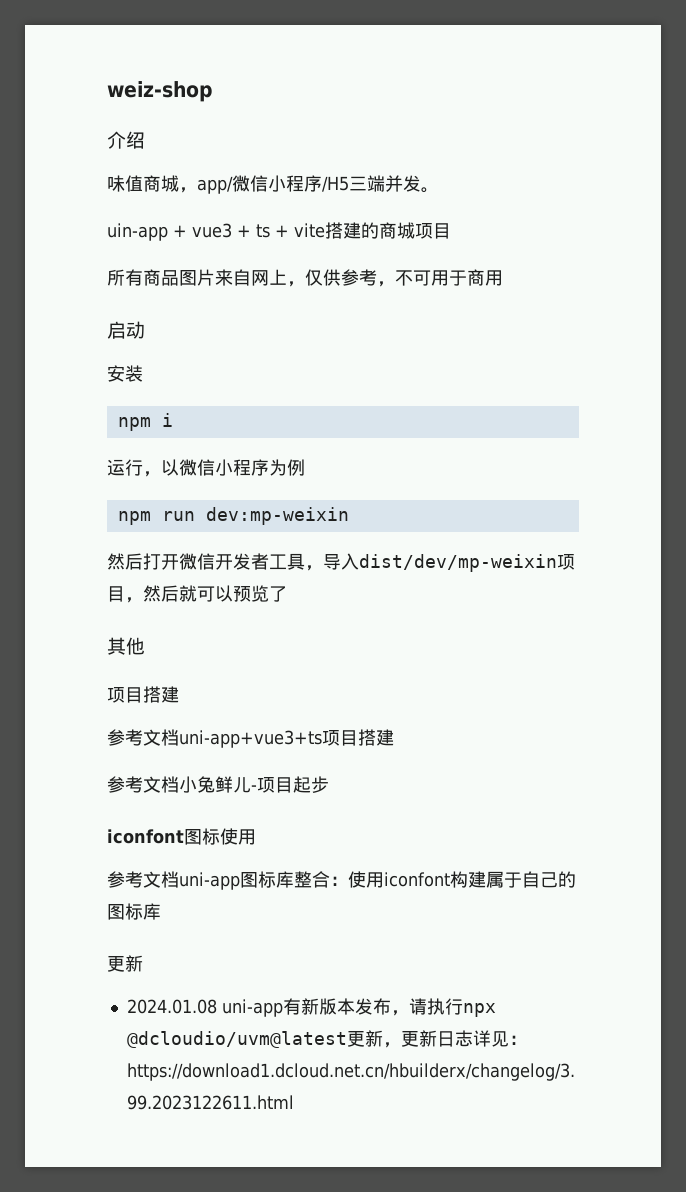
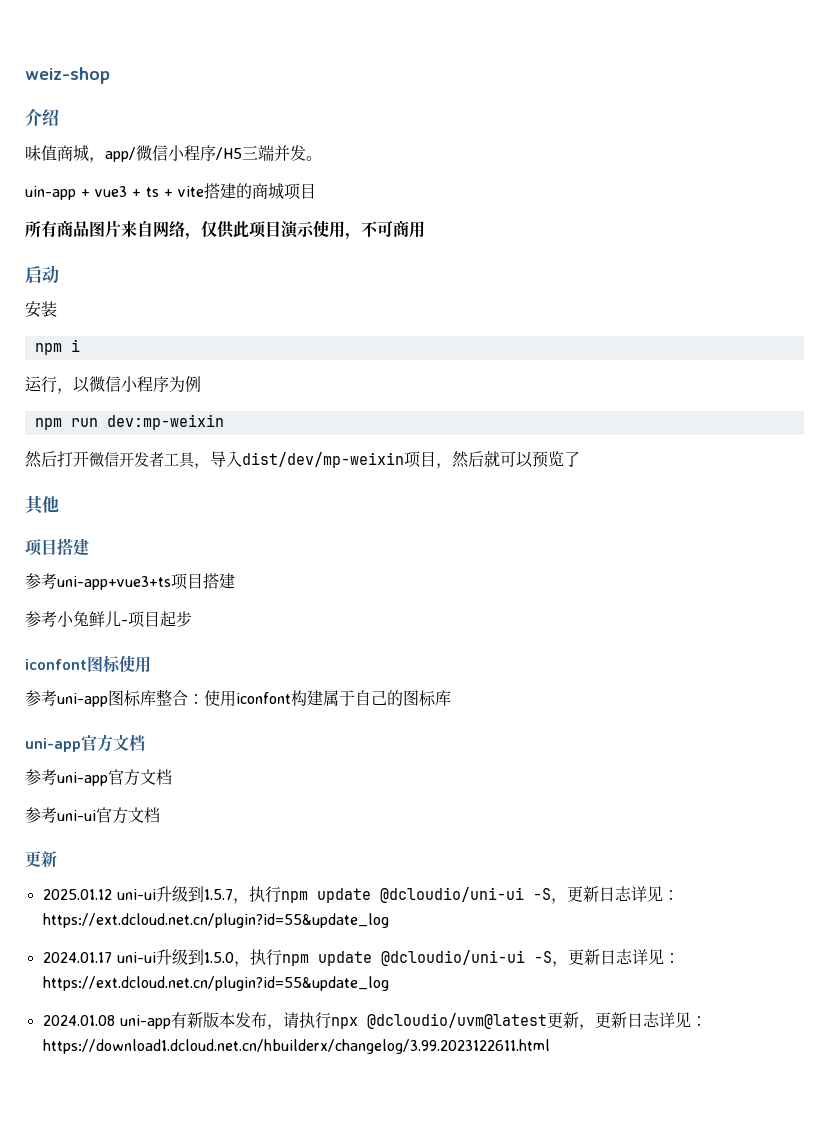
- 所有商品图片来自网上，仅供参考，不可用于商用
+ 所有商品图片来自网络，仅供此项目演示使用，不可商用
- 参考文档uni-app+vue3+ts项目搭建
+ 参考uni-app+vue3+ts项目搭建
- 参考文档小兔鲜儿-项目起步
+ 参考小兔鲜儿-项目起步
- 参考文档uni-app图标库整合：使用iconfont构建属于自己的图标库
+ 参考uni-app图标库整合：使用iconfont构建属于自己的图标库
+ uni-app官方文档
+ 参考uni-app官方文档
+ 参考uni-ui官方文档
  更新
+ 2025.01.12 uni-ui升级到1.5.7，执行npm update @dcloudio/uni-ui -S，更新日志详见：https://ext.dcloud.net.cn/plugin?id=55&update_log
+ 2024.01.17 uni-ui升级到1.5.0，执行npm update @dcloudio/uni-ui -S，更新日志详见：https://ext.dcloud.net.cn/plugin?id=55&update_log

